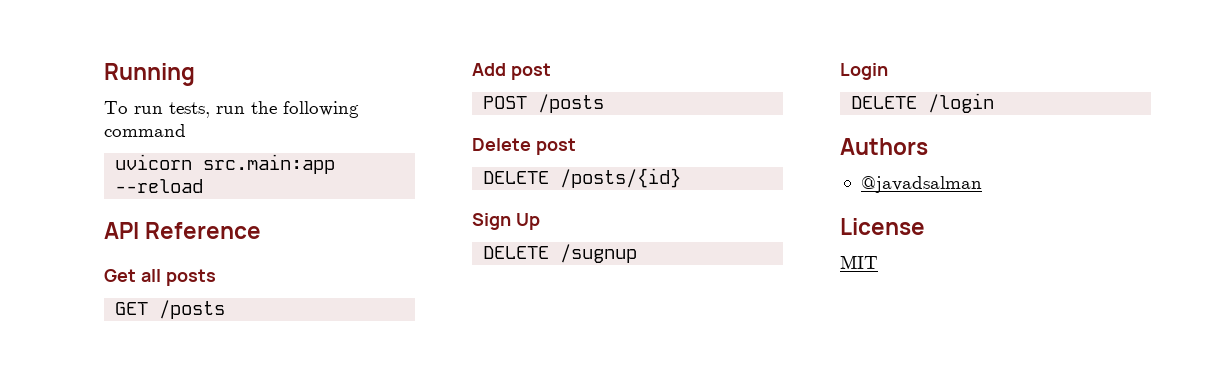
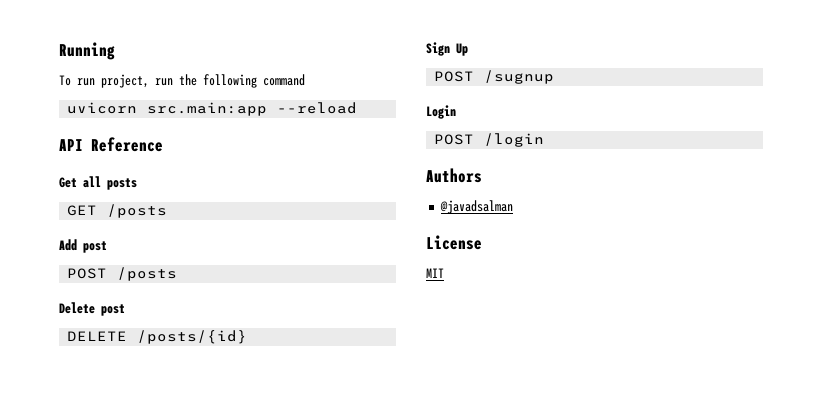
- To run tests, run the following command
+ To run project, run the following command
- DELETE /sugnup
+ POST /sugnup
- DELETE /login
+ POST /login

